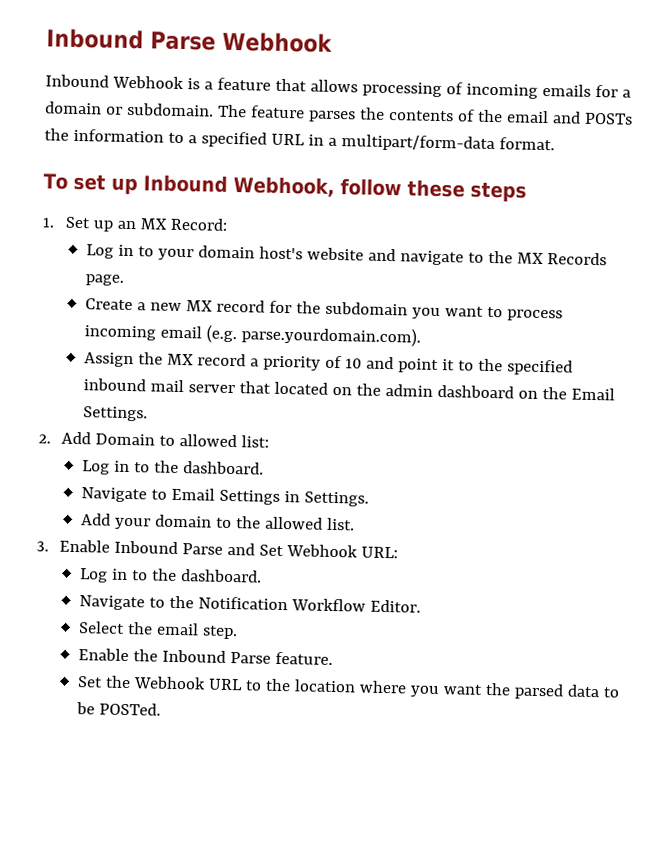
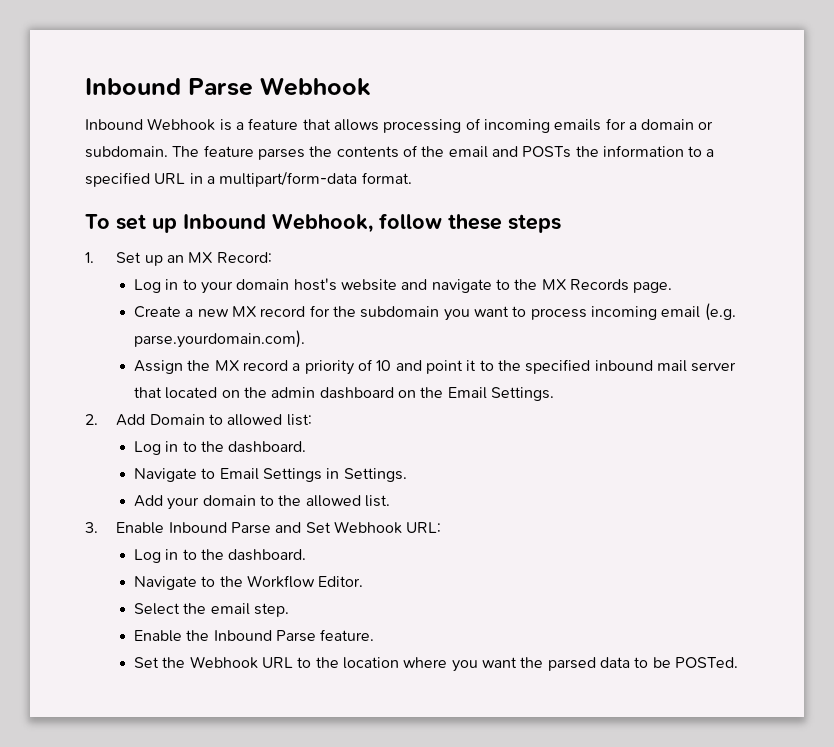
- Navigate to the Notification Workflow Editor.
+ Navigate to the Workflow Editor.

